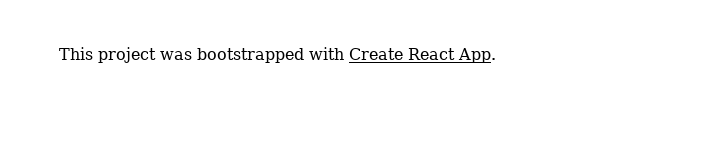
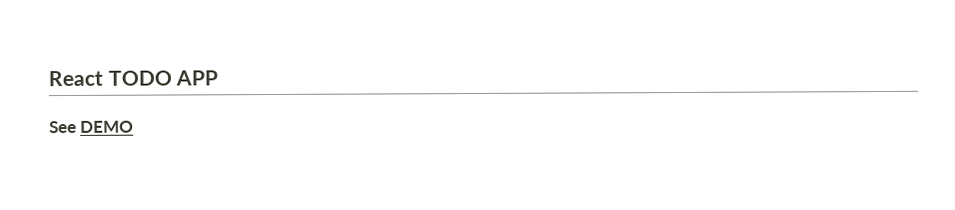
- This project was bootstrapped with Create React App.
+ React TODO APP
+ See DEMO

